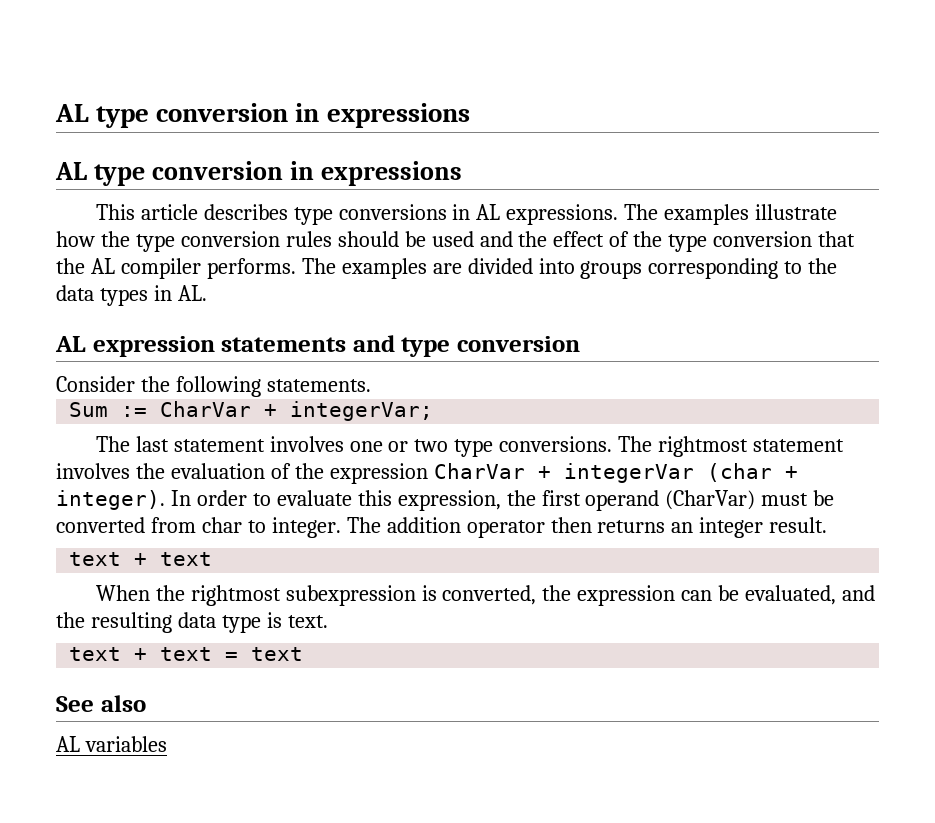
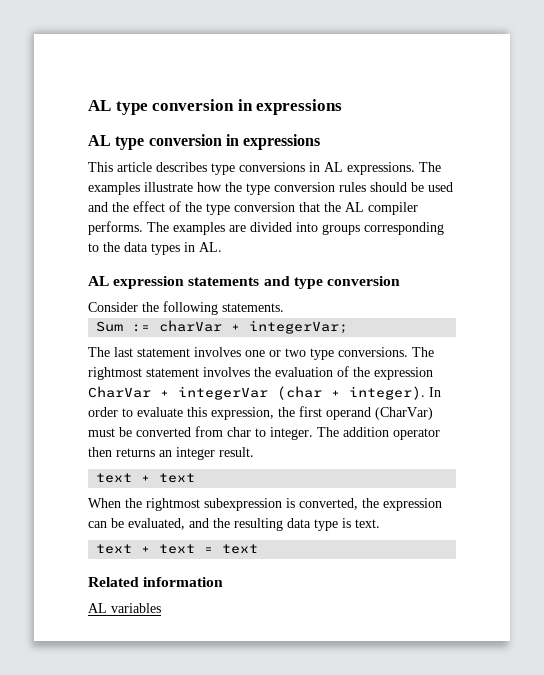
- Sum := CharVar + integerVar;
+ Sum := charVar + integerVar;
- See also
+ Related information

